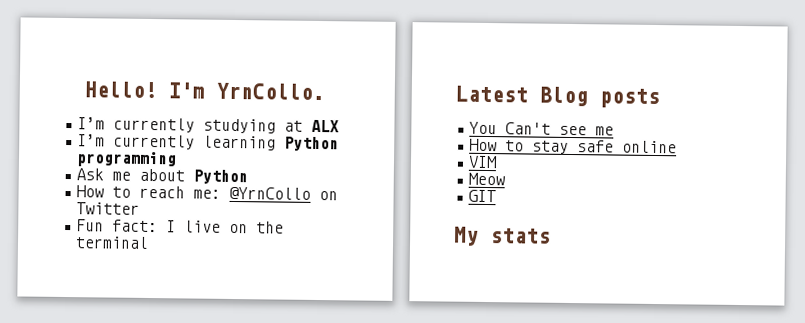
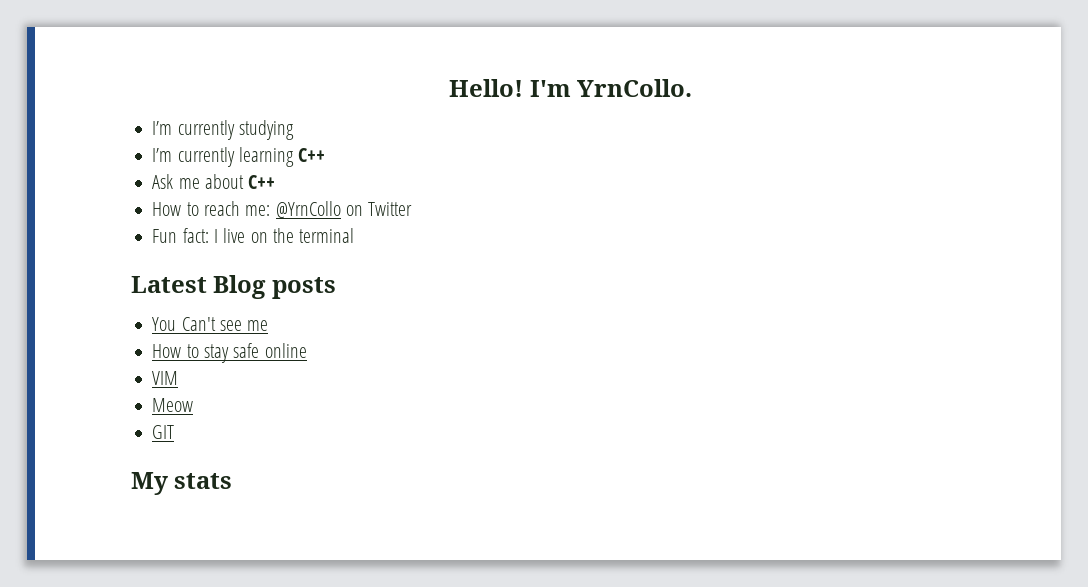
- I’m currently studying at ALX
+ I’m currently studying
- I’m currently learning Python programming
+ I’m currently learning C++
- Ask me about Python
+ Ask me about C++

